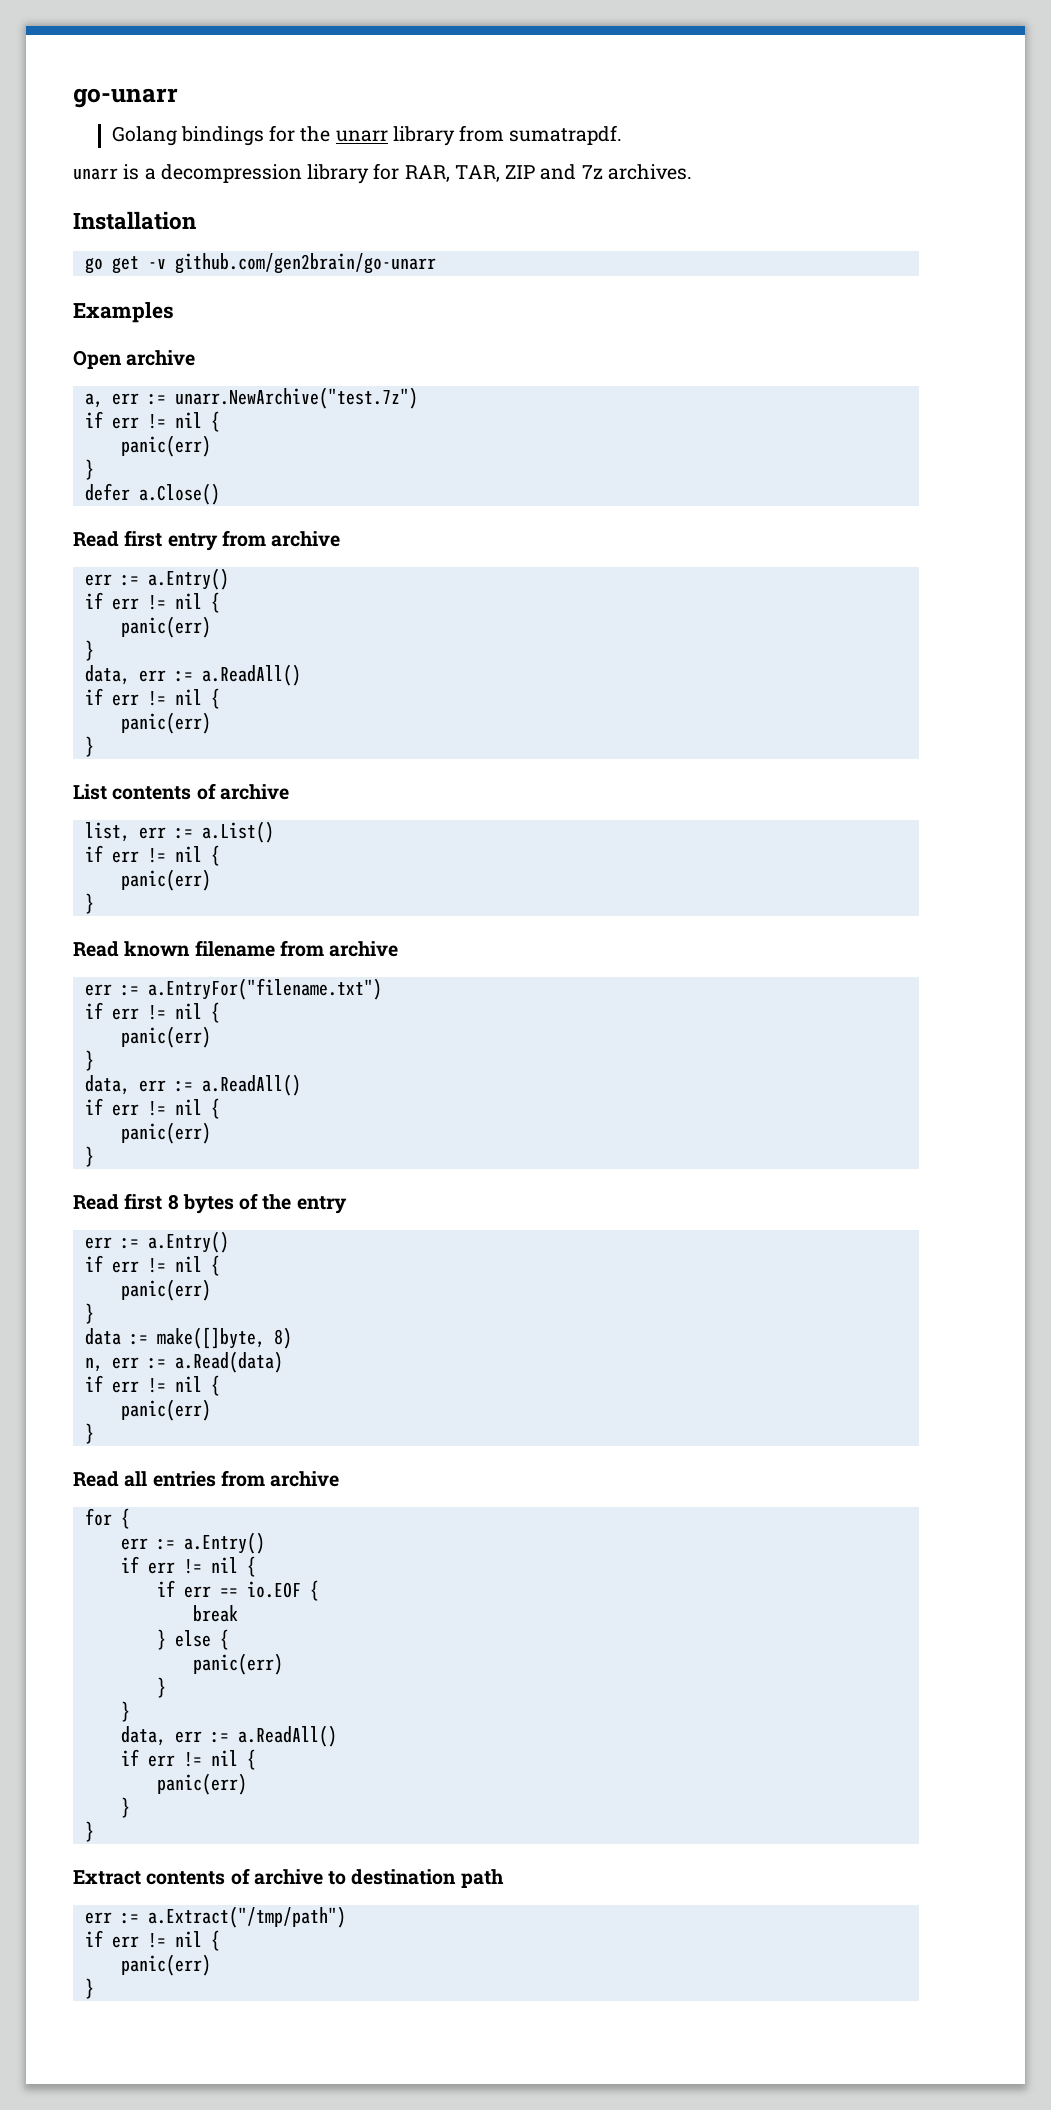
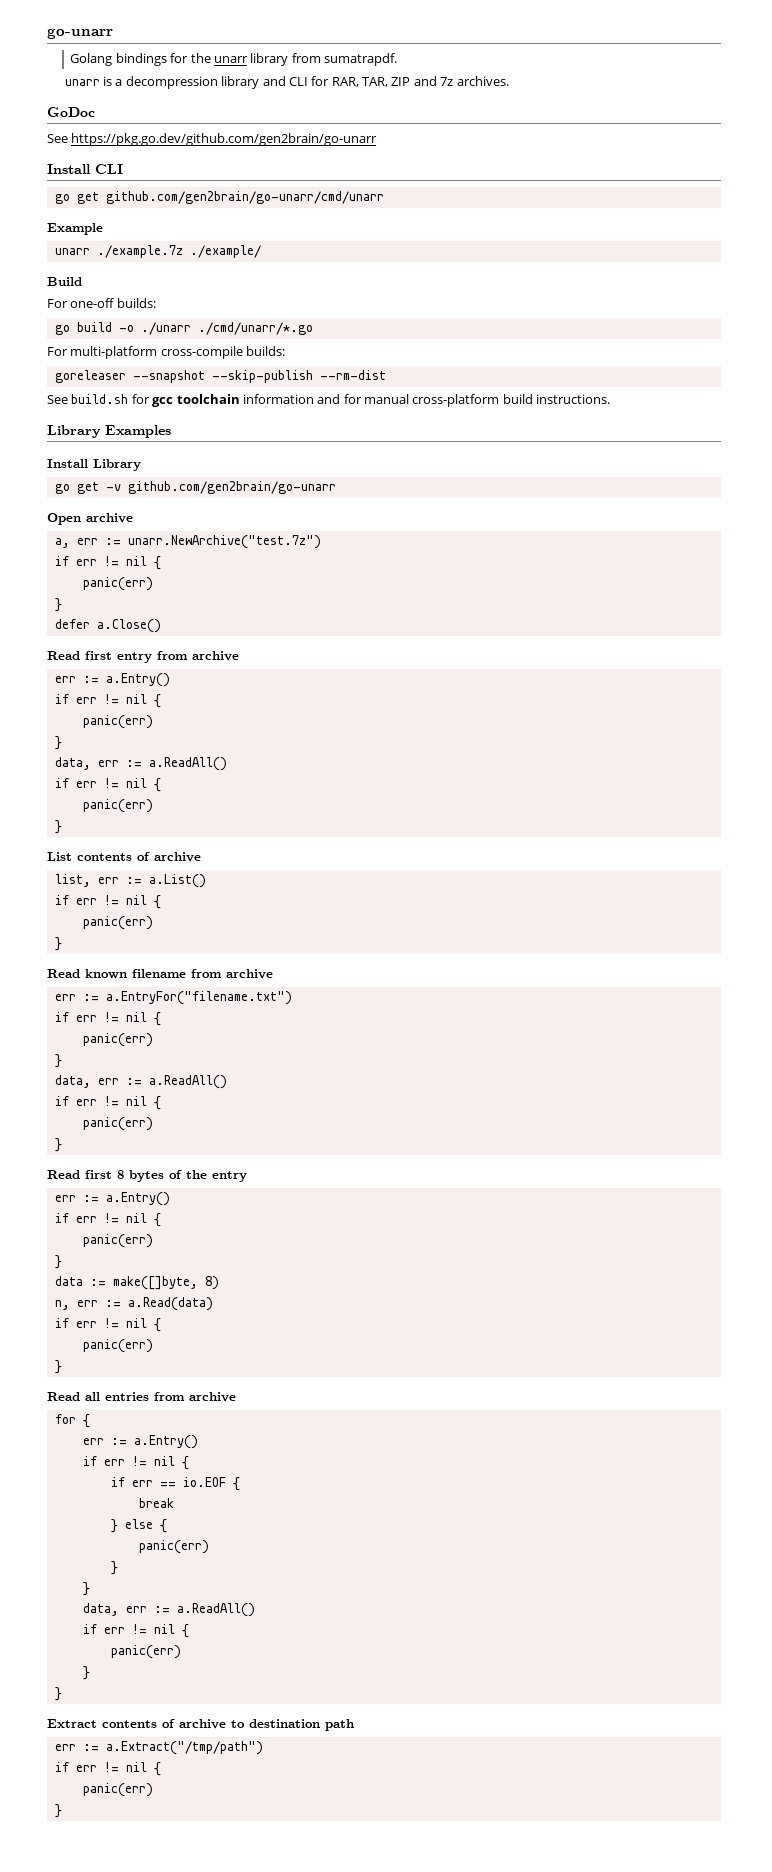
- unarr is a decompression library for RAR, TAR, ZIP and 7z archives.
+ unarr is a decompression library and CLI for RAR, TAR, ZIP and 7z archives.
- Installation
+ GoDoc
+ See https://pkg.go.dev/github.com/gen2brain/go-unarr
+ Install CLI
+ go get github.com/gen2brain/go-unarr/cmd/unarr
+ Example
+ unarr ./example.7z ./example/
+ Build
+ For one-off builds:
+ go build -o ./unarr ./cmd/unarr/*.go
+ For multi-platform cross-compile builds:
+ goreleaser --snapshot --skip-publish --rm-dist
+ See build.sh for gcc toolchain information and for manual cross-platform build instructions.
+ Library Examples
+ Install Library
- Examples

